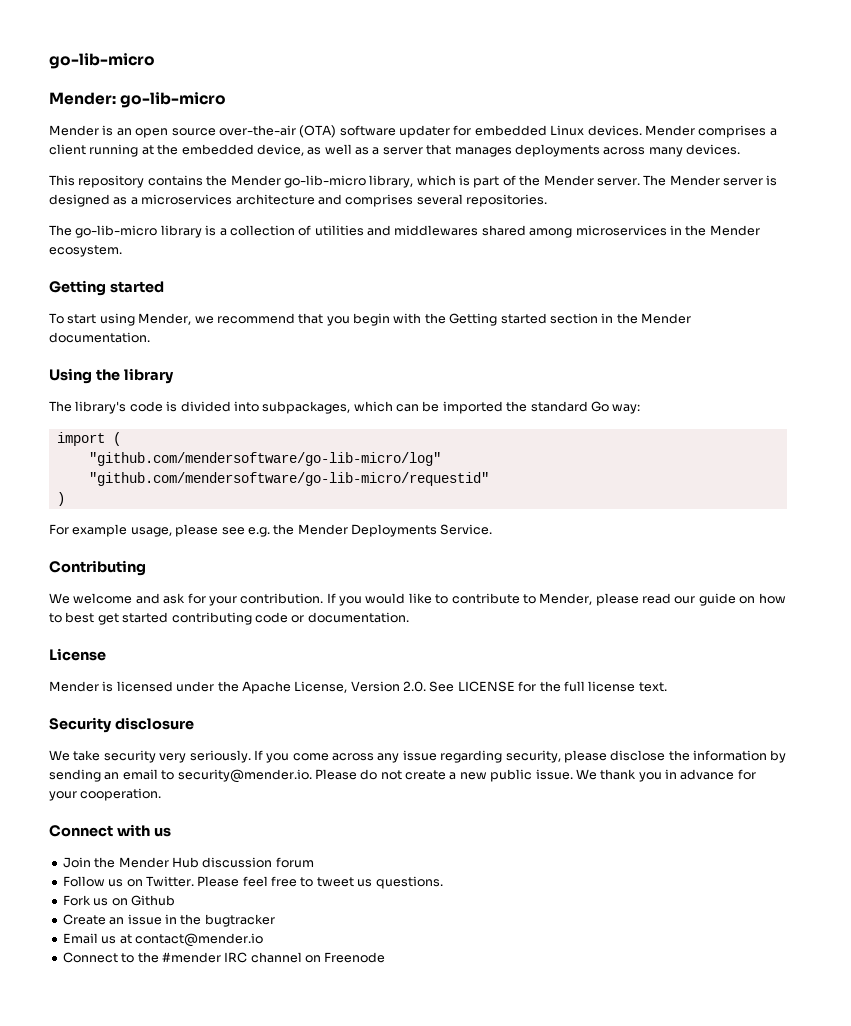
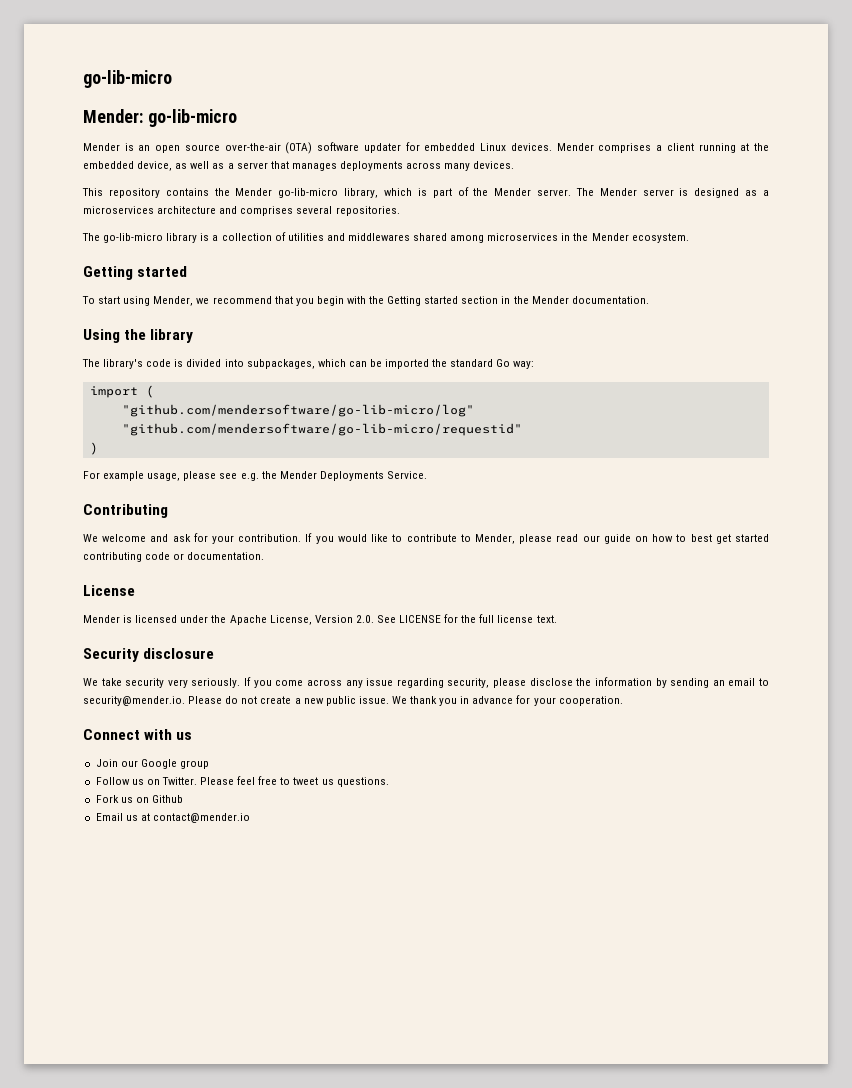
- Join the Mender Hub discussion forum
+ Join our Google group
- Create an issue in the bugtracker
  Email us at contact@mender.io
- Connect to the #mender IRC channel on Freenode

